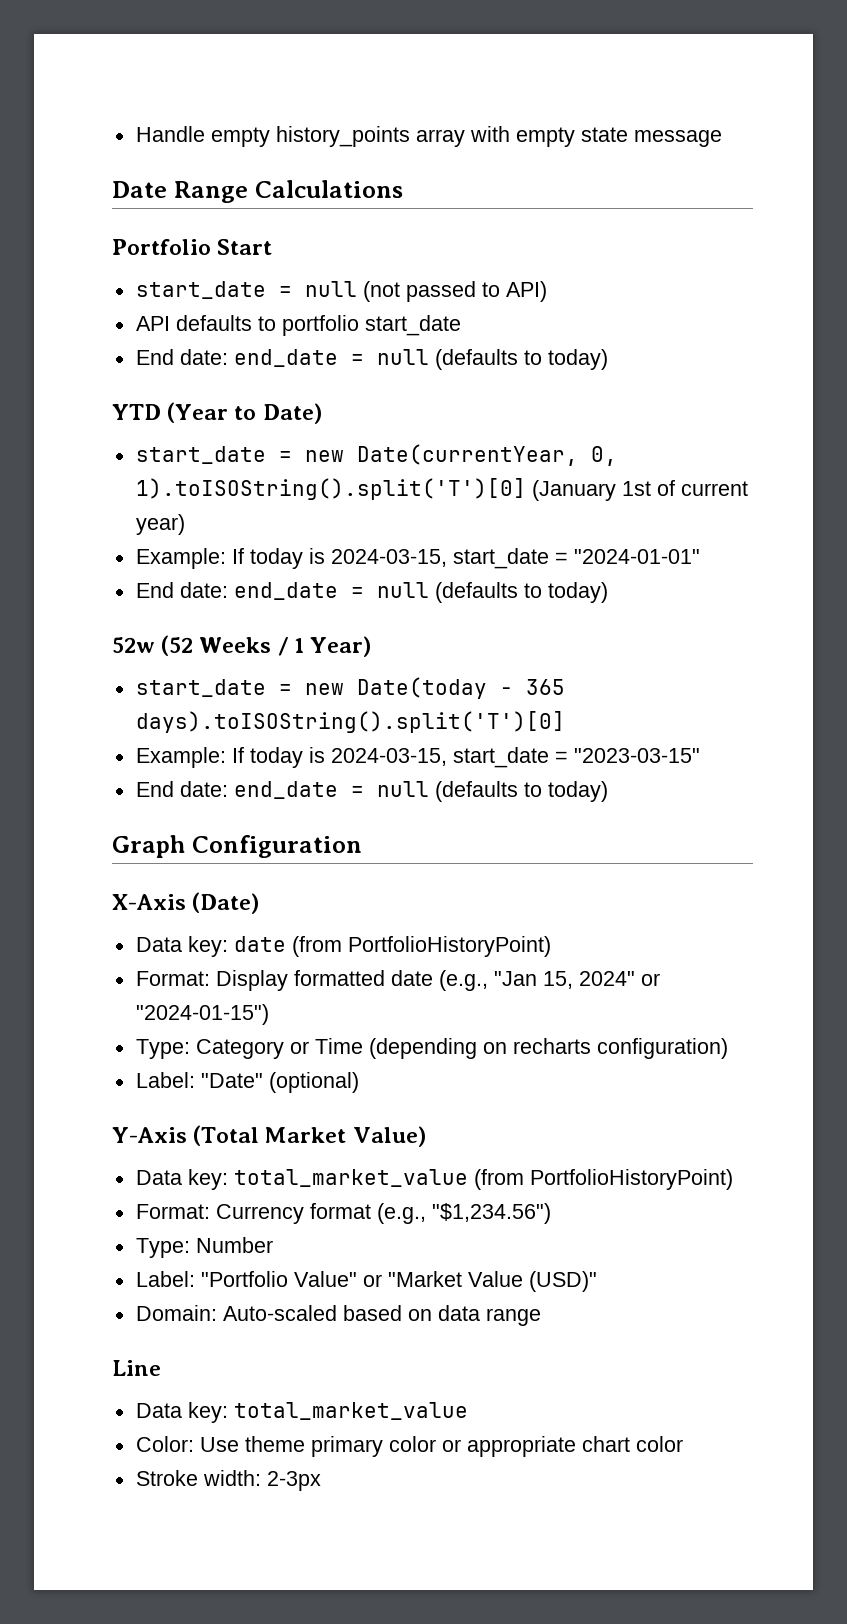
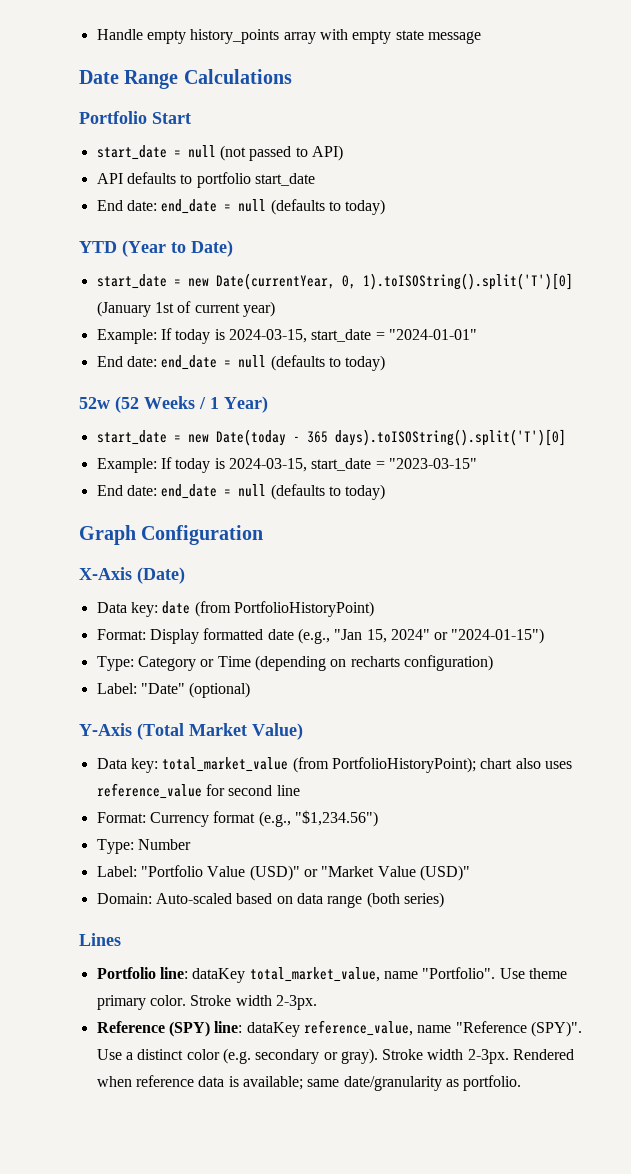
- Data key: total_market_value (from PortfolioHistoryPoint)
+ Data key: total_market_value (from PortfolioHistoryPoint); chart also uses reference_value for second line
- Label: "Portfolio Value" or "Market Value (USD)"
+ Label: "Portfolio Value (USD)" or "Market Value (USD)"
- Domain: Auto-scaled based on data range
- Line
- Data key: total_market_value
- Color: Use theme primary color or appropriate chart color
- Stroke width: 2-3px
+ Domain: Auto-scaled based on data range (both series)
+ Lines
+ Portfolio line: dataKey total_market_value, name "Portfolio". Use theme primary color. Stroke width 2-3px.
+ Reference (SPY) line: dataKey reference_value, name "Reference (SPY)". Use a distinct color (e.g. secondary or gray). Stroke width 2-3px. Rendered when reference data is available; same date/granularity as portfolio.

